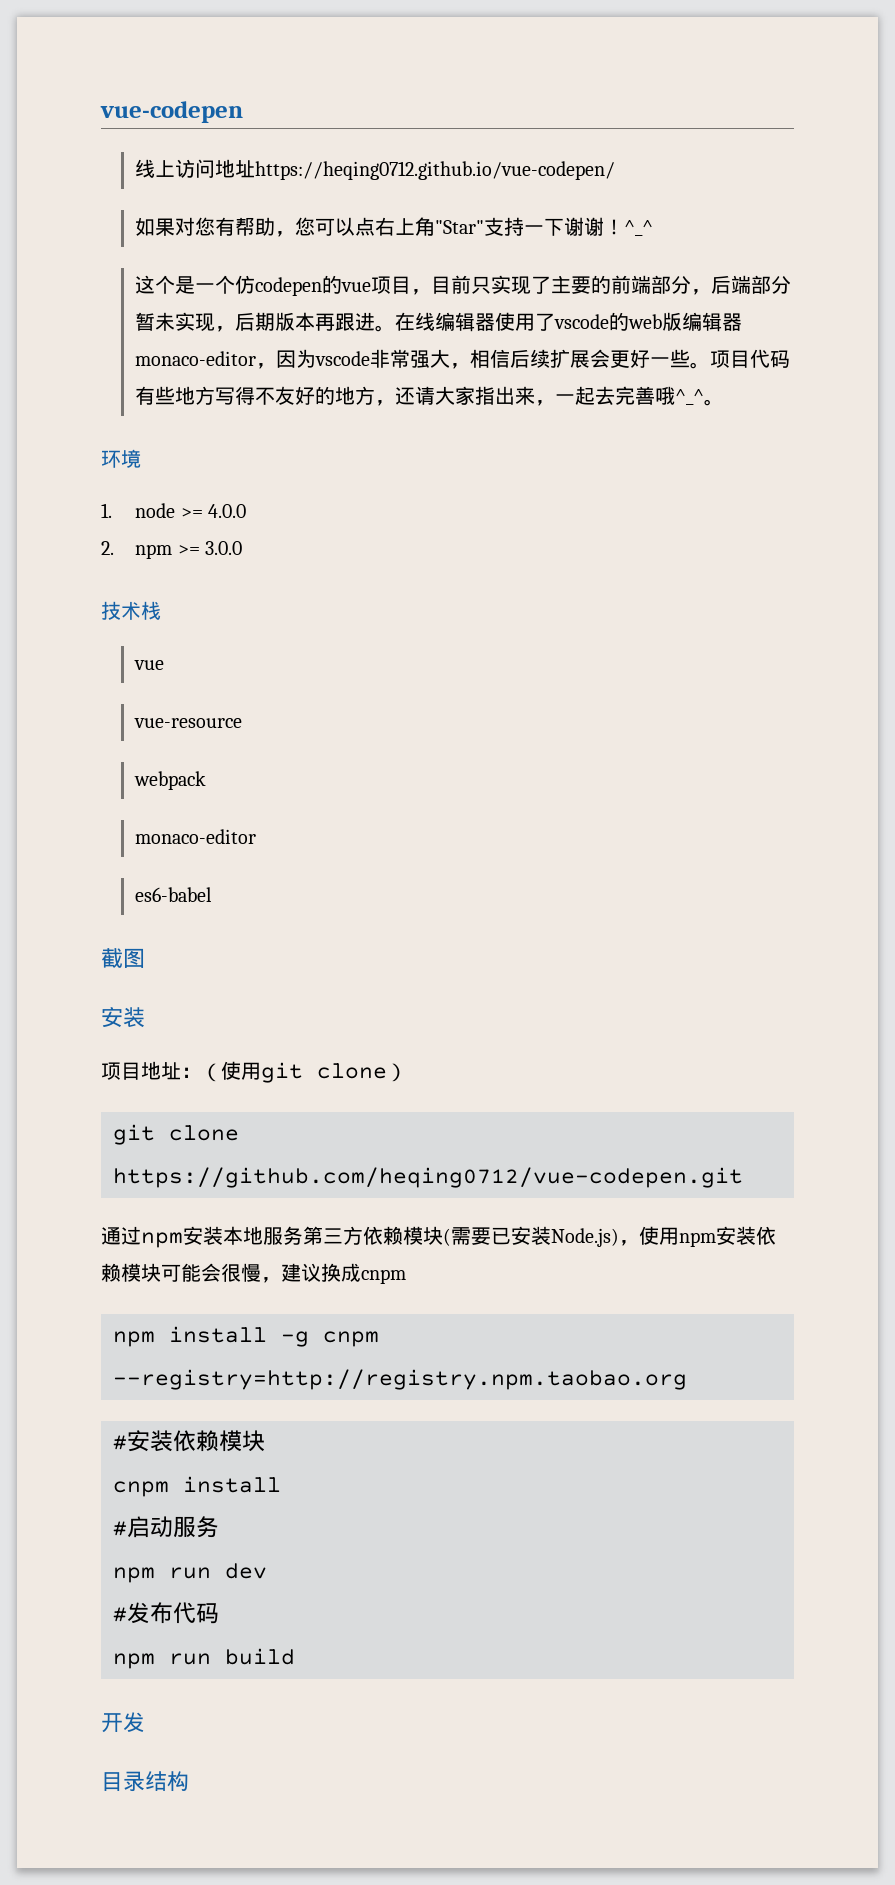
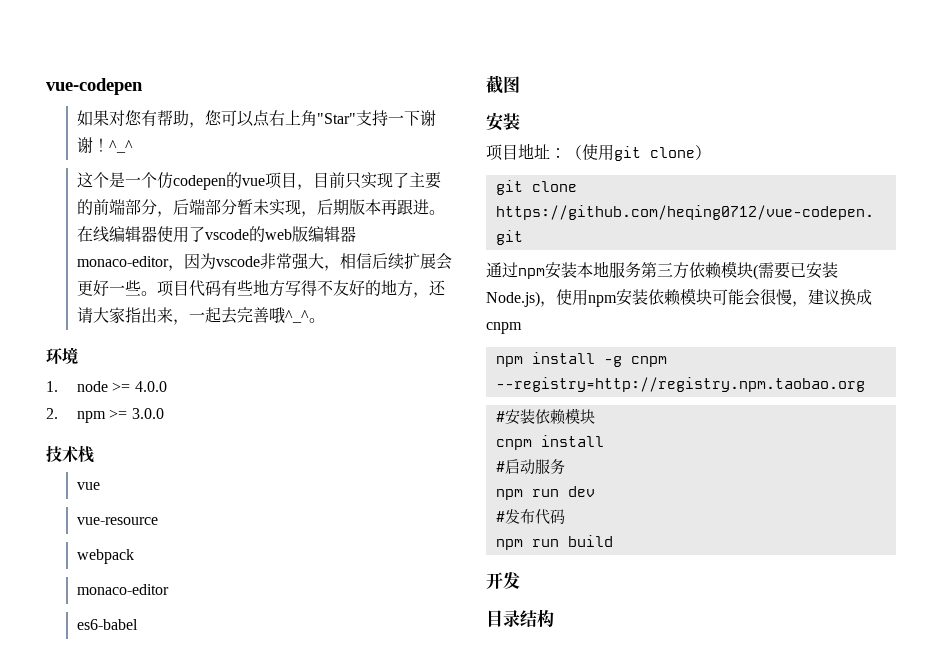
- 线上访问地址https://heqing0712.github.io/vue-codepen/

